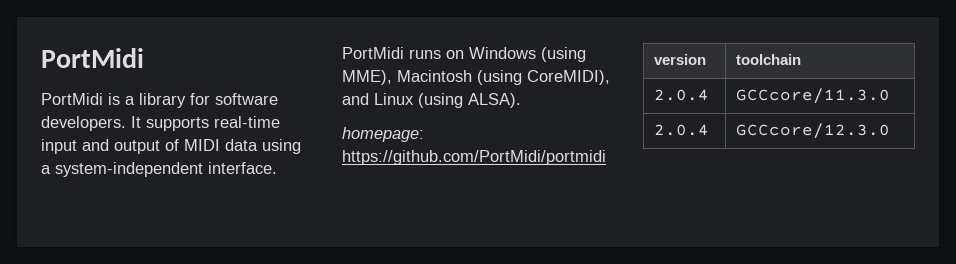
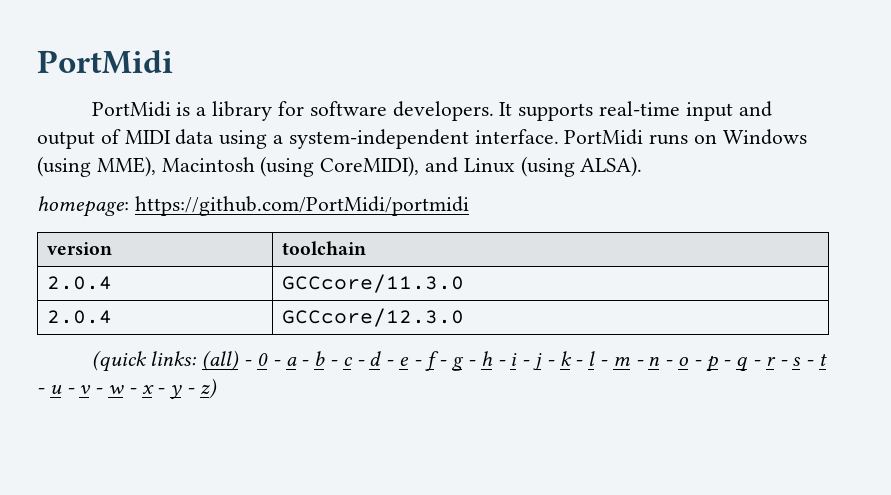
+ (quick links: (all) - 0 - a - b - c - d - e - f - g - h - i - j - k - l - m - n - o - p - q - r - s - t - u - v - w - x - y - z)

